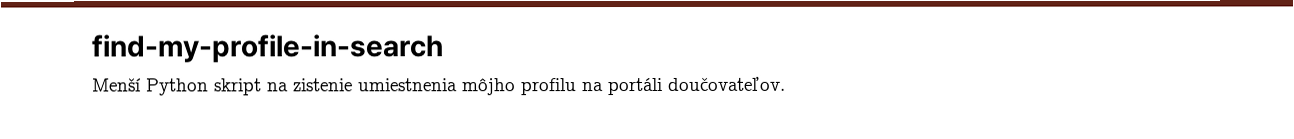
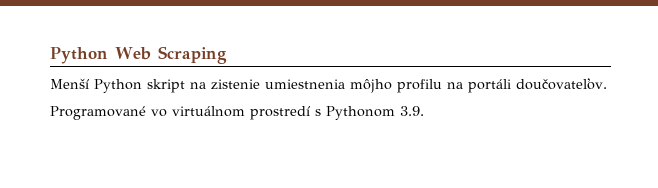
- find-my-profile-in-search
+ Python Web Scraping
+ Programované vo virtuálnom prostredí s Pythonom 3.9.

